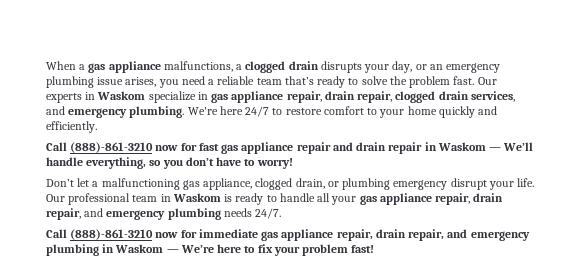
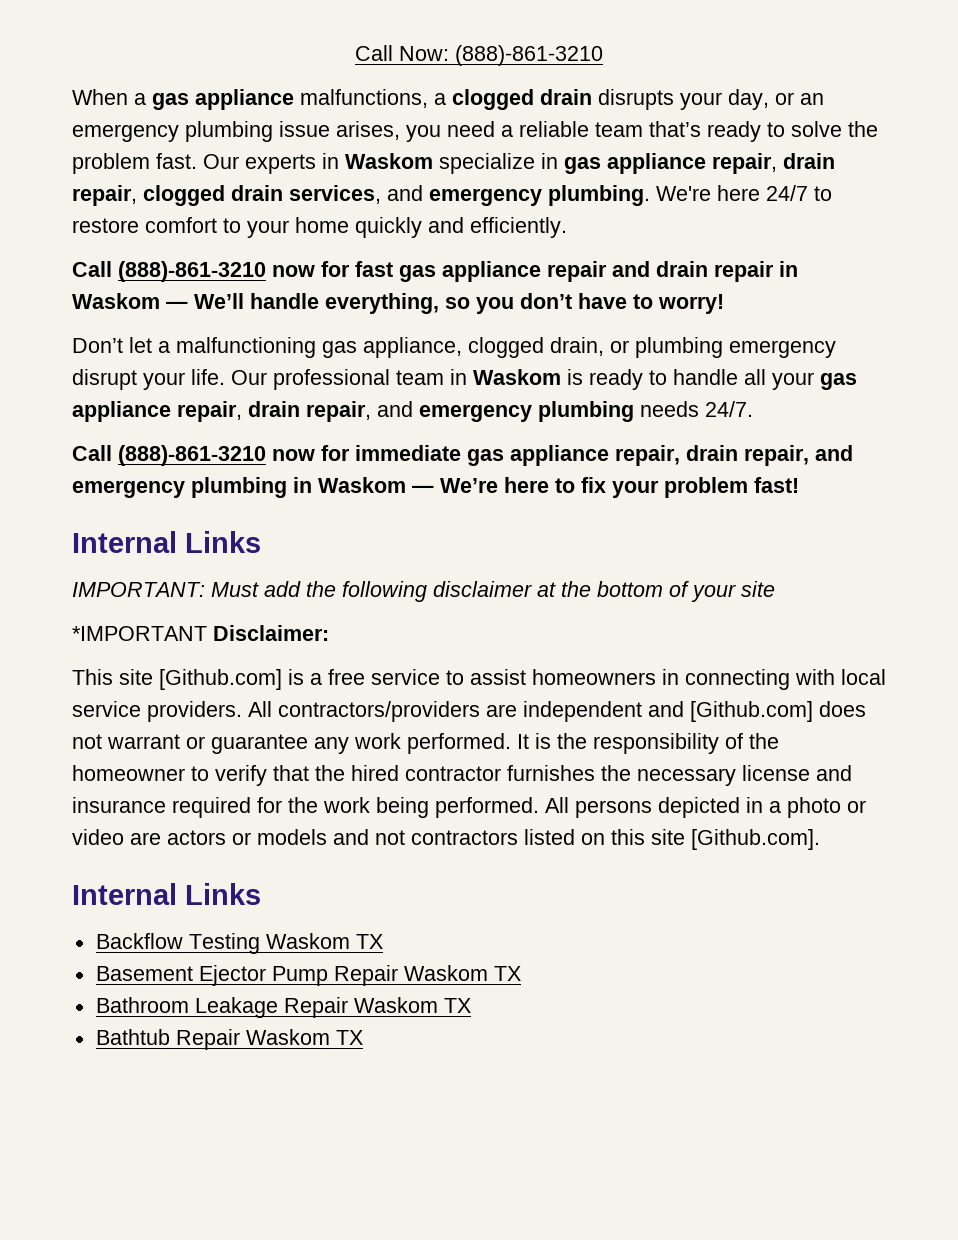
+ Call Now: (888)-861-3210
  Call (888)-861-3210 now for immediate gas appliance repair, drain repair, and emergency plumbing in Waskom — We’re here to fix your problem fast!
+ Internal Links
+ IMPORTANT: Must add the following disclaimer at the bottom of your site
+ *IMPORTANT Disclaimer:
+ This site [Github.com] is a free service to assist homeowners in connecting with local service providers. All contractors/providers are independent and [Github.com] does not warrant or guarantee any work performed. It is the responsibility of the homeowner to verify that the hired contractor furnishes the necessary license and insurance required for the work being performed. All persons depicted in a photo or video are actors or models and not contractors listed on this site [Github.com].
+ Internal Links
+ Backflow Testing Waskom TX
+ Basement Ejector Pump Repair Waskom TX
+ Bathroom Leakage Repair Waskom TX
+ Bathtub Repair Waskom TX

